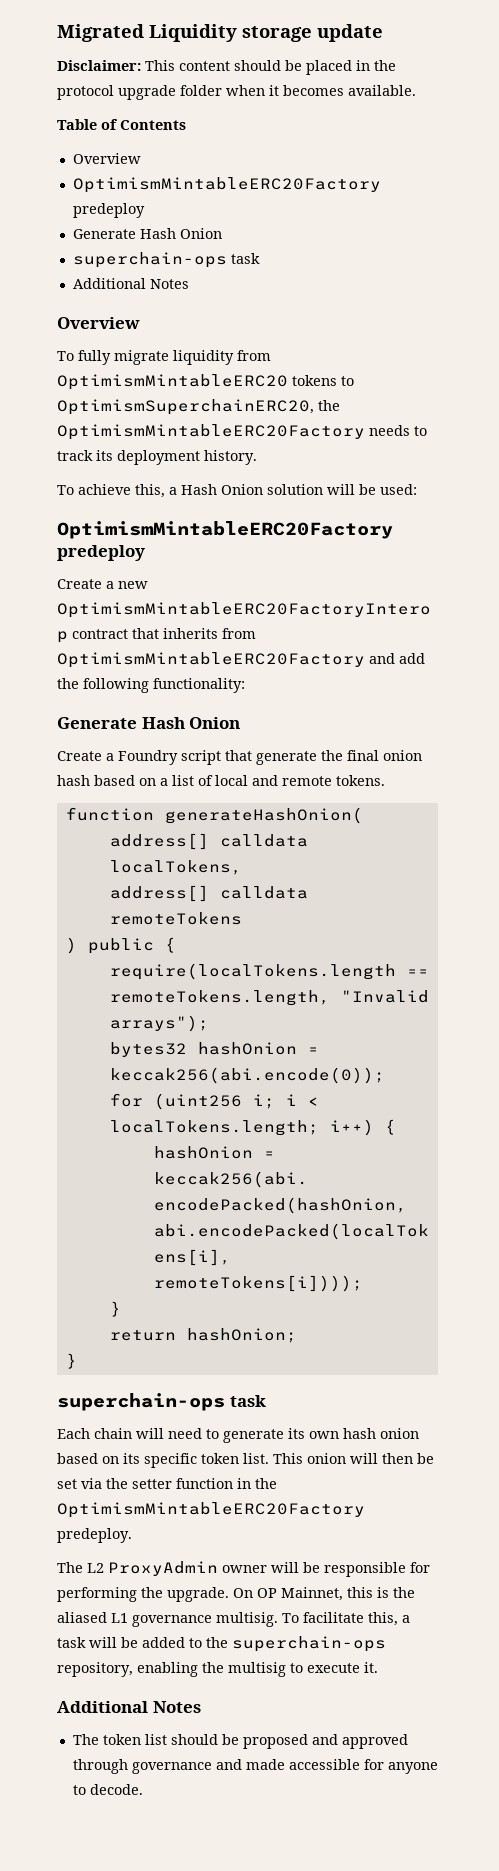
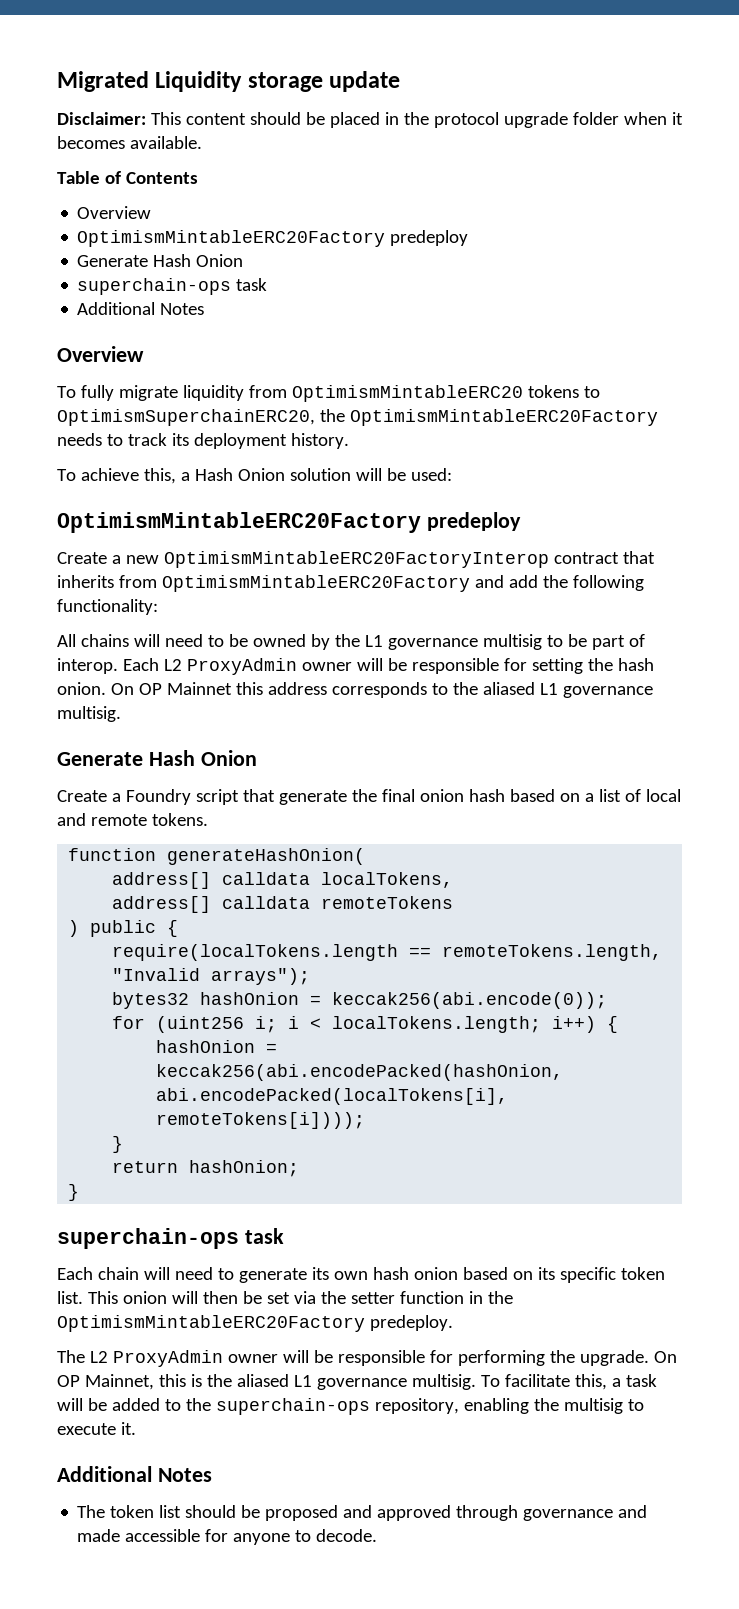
+ All chains will need to be owned by the L1 governance multisig to be part of interop. Each L2 ProxyAdmin owner will be responsible for setting the hash onion. On OP Mainnet this address corresponds to the aliased L1 governance multisig.

